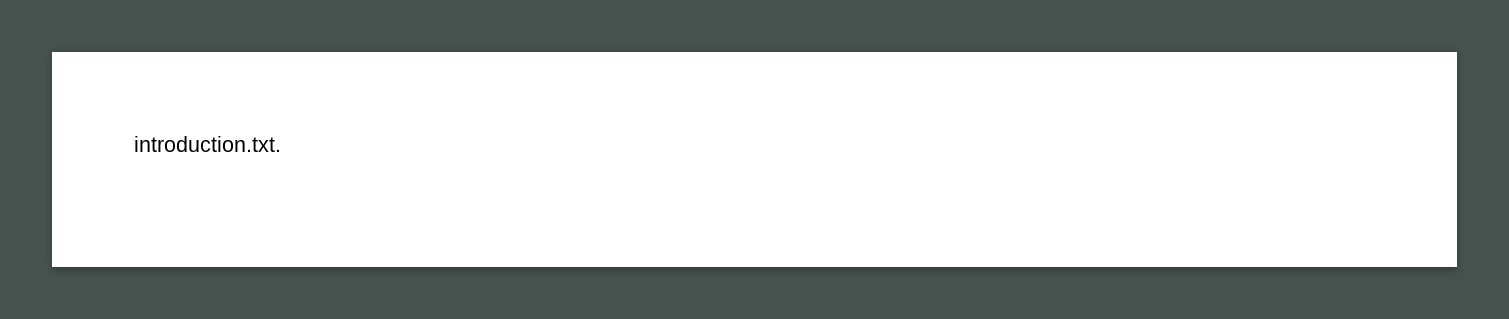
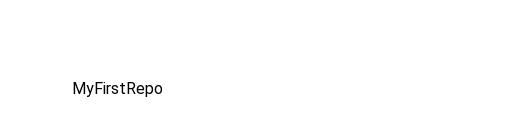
- introduction.txt.
+ MyFirstRepo

